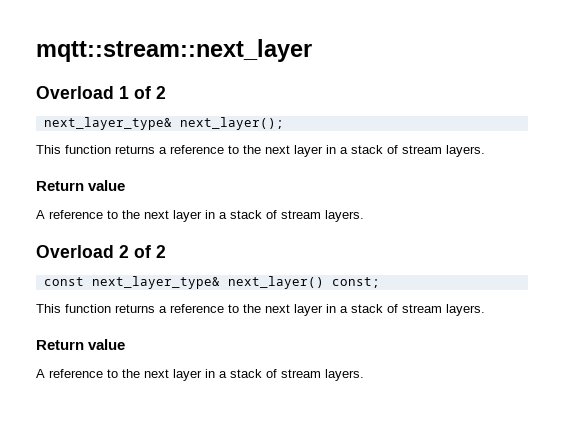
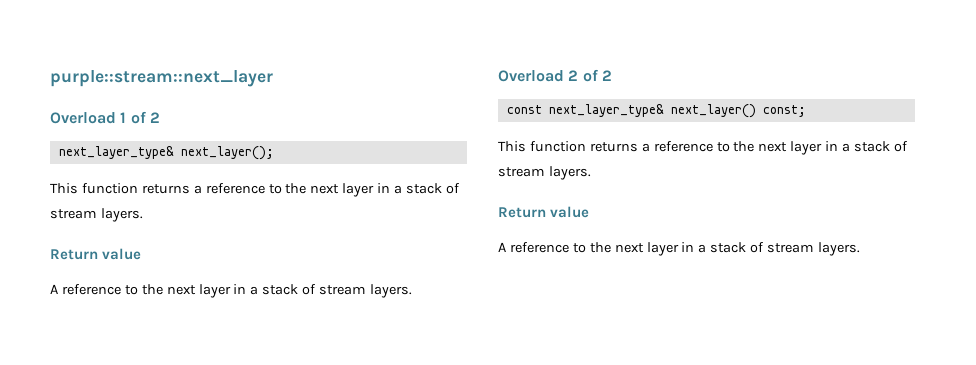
- mqtt::stream::next_layer
+ purple::stream::next_layer

